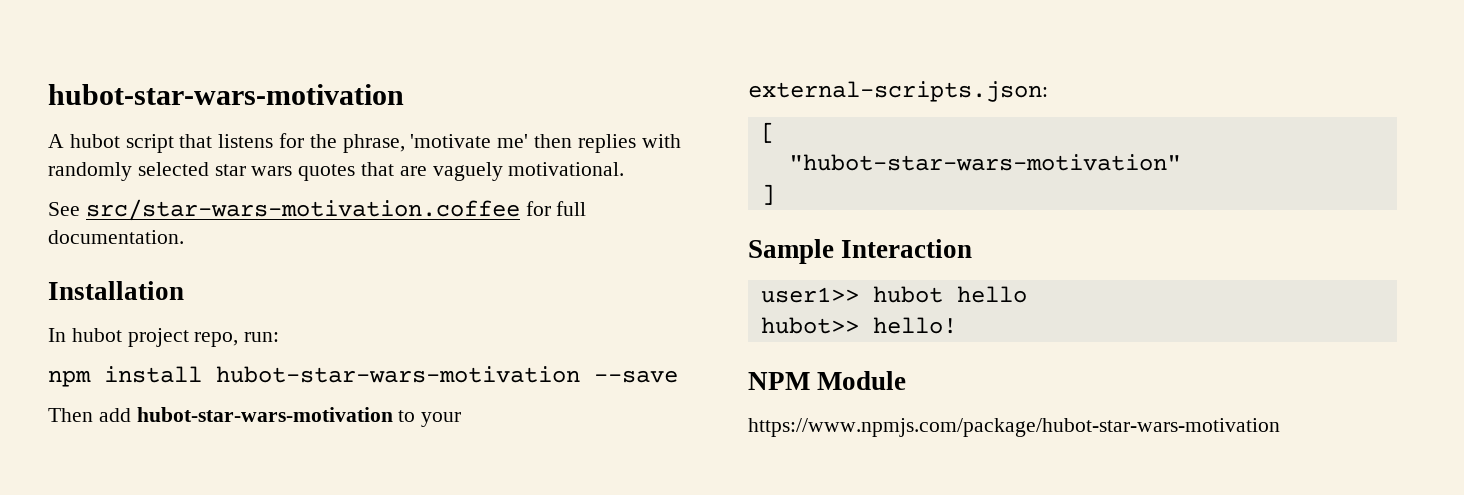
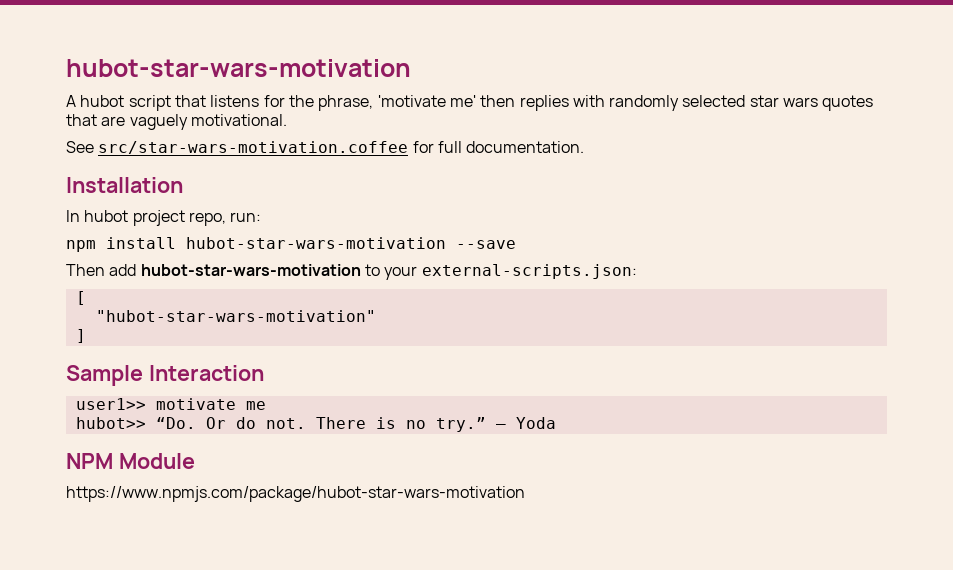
- user1>> hubot hello
+ user1>> motivate me
- hubot>> hello!
+ hubot>> “Do. Or do not. There is no try.” – Yoda

